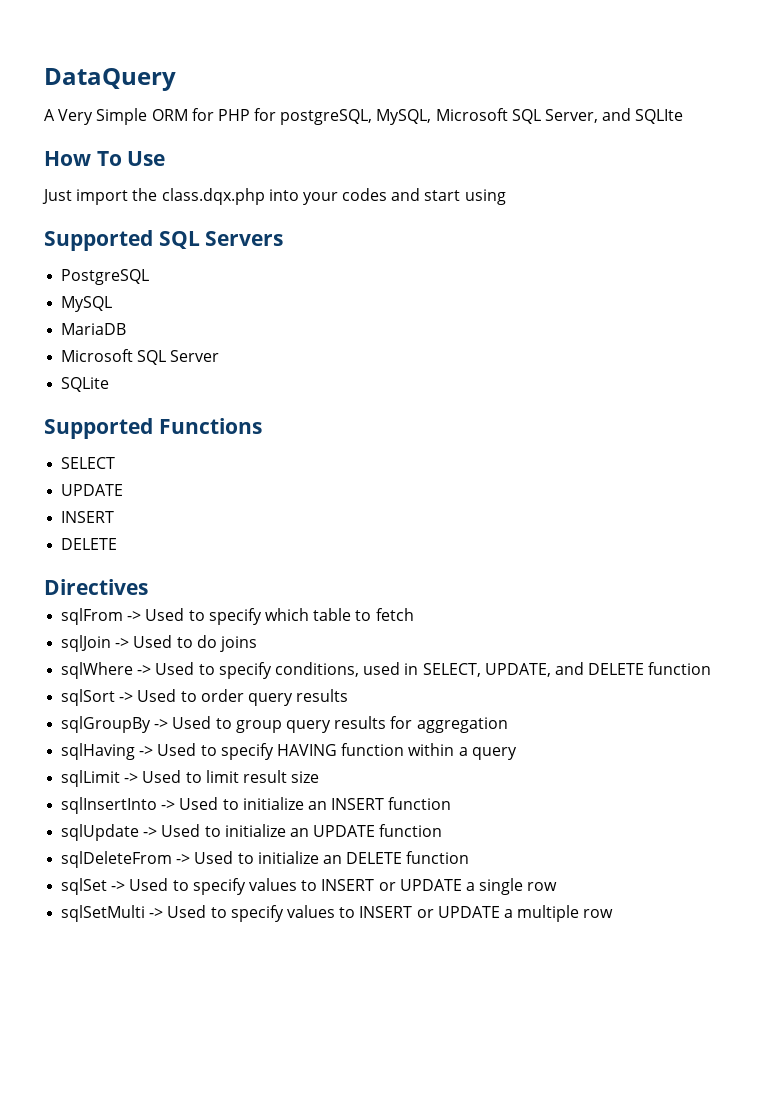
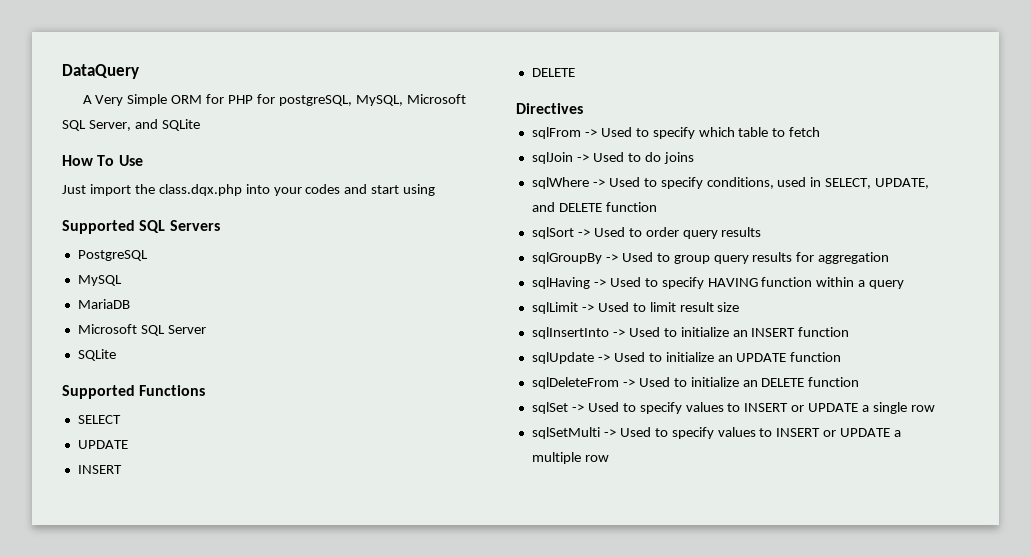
- A Very Simple ORM for PHP for postgreSQL, MySQL, Microsoft SQL Server, and SQLIte
+ A Very Simple ORM for PHP for postgreSQL, MySQL, Microsoft SQL Server, and SQLite

